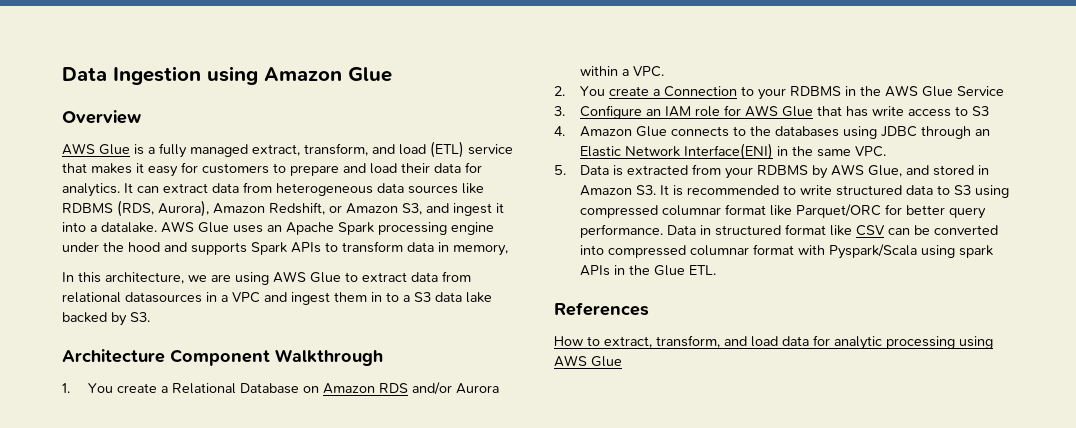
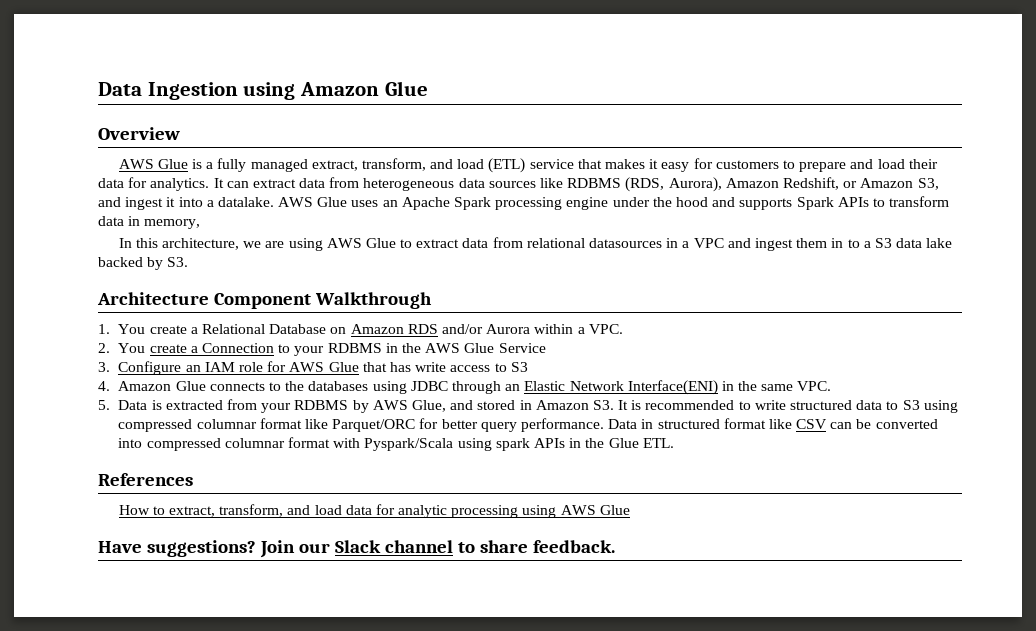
+ Have suggestions? Join our Slack channel to share feedback.

